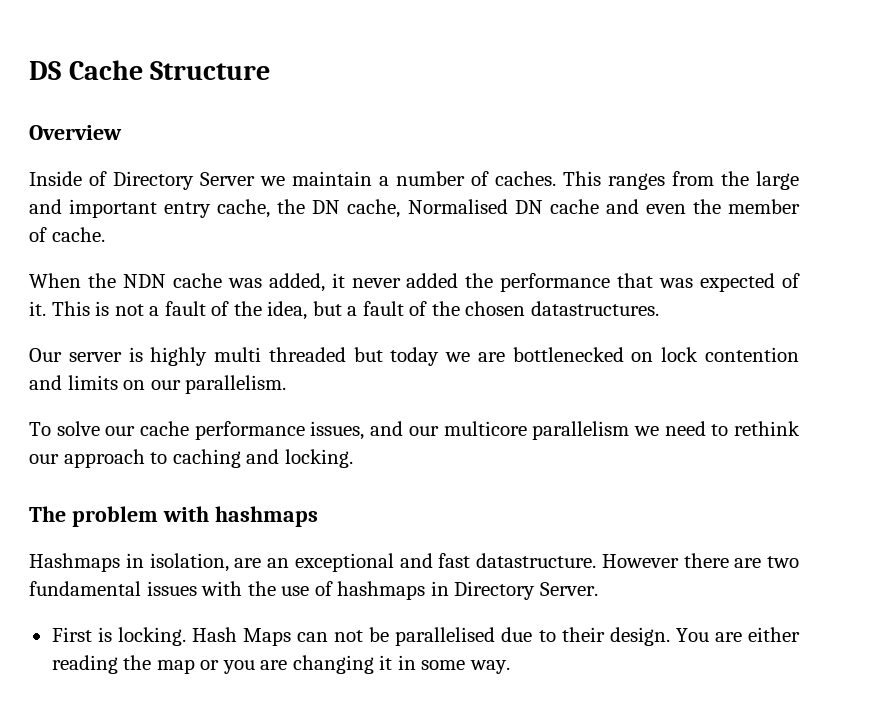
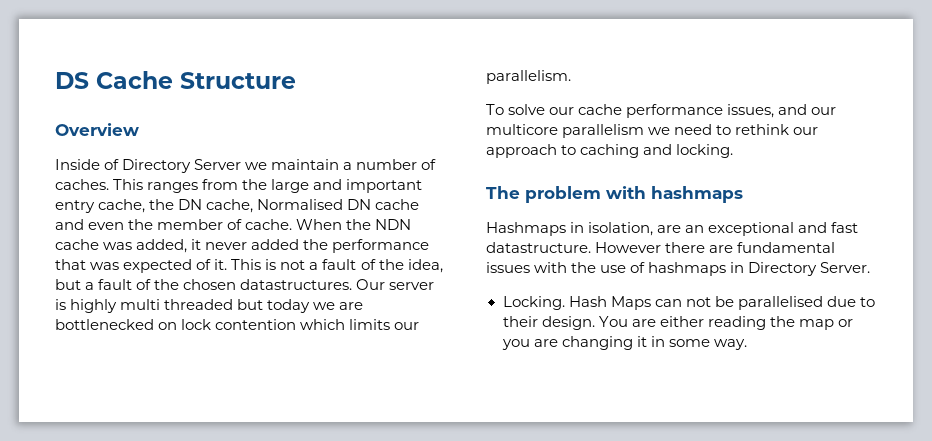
- This ranges from the large and important entry cache, the DN cache, Normalised DN cache and even the member of cache.
- When the NDN cache was added, it never added the performance that was expected of it.
+ This ranges from the large and important entry cache, the DN cache, Normalised DN cache and even the member of cache. When the NDN cache was added, it never added the performance that was expected of it.
- This is not a fault of the idea, but a fault of the chosen datastructures.
- Our server is highly multi threaded but today we are bottlenecked on lock contention and limits on our parallelism.
+ This is not a fault of the idea, but a fault of the chosen datastructures. Our server is highly multi threaded but today we are bottlenecked on lock contention which limits our parallelism.
- However there are two fundamental issues with the use of hashmaps in Directory Server.
+ However there are fundamental issues with the use of hashmaps in Directory Server.
- First is locking.
+ Locking.

